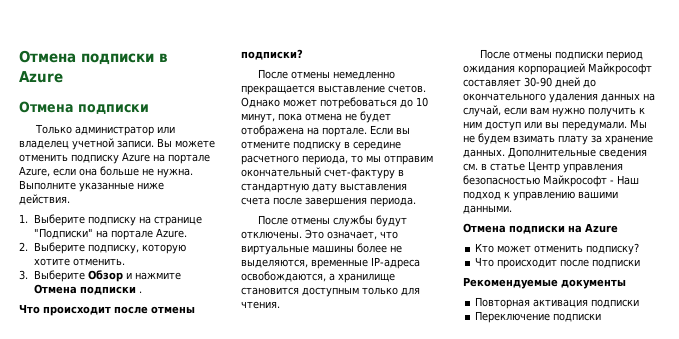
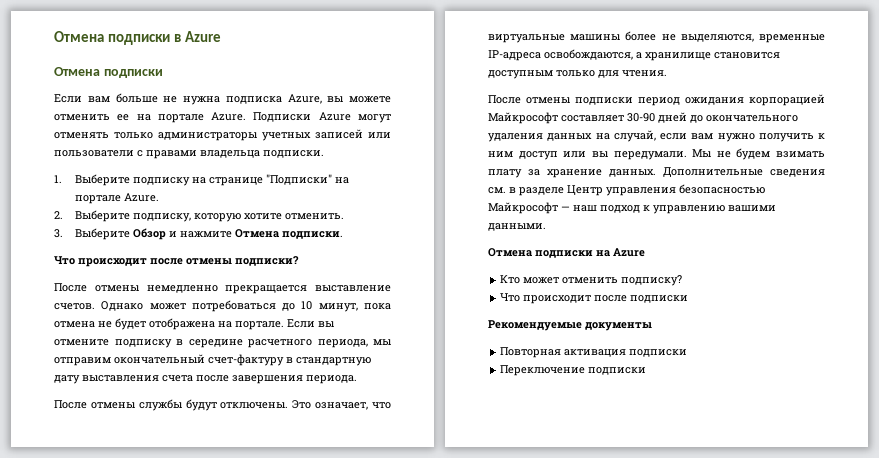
- Только администратор или владелец учетной записи. Вы можете отменить подписку Azure на портале Azure, если она больше не нужна. Выполните указанные ниже действия.
+ Если вам больше не нужна подписка Azure, вы можете отменить ее на портале Azure. Подписки Azure могут отменять только администраторы учетных записей или пользователи с правами владельца подписки.
- 3. Выберите Обзор и нажмите Отмена подписки .
+ 3. Выберите Обзор и нажмите Отмена подписки.
- Если вы отмените подписку в середине расчетного периода, то мы отправим окончательный счет-фактуру в стандартную дату выставления счета после завершения периода.
+ Если вы отмените подписку в середине расчетного периода, мы отправим окончательный счет-фактуру в стандартную дату выставления счета после завершения периода.
- Дополнительные сведения см. в статье Центр управления безопасностью Майкрософт - Наш подход к управлению вашими данными.
+ Дополнительные сведения см. в разделе Центр управления безопасностью Майкрософт — наш подход к управлению вашими данными.

